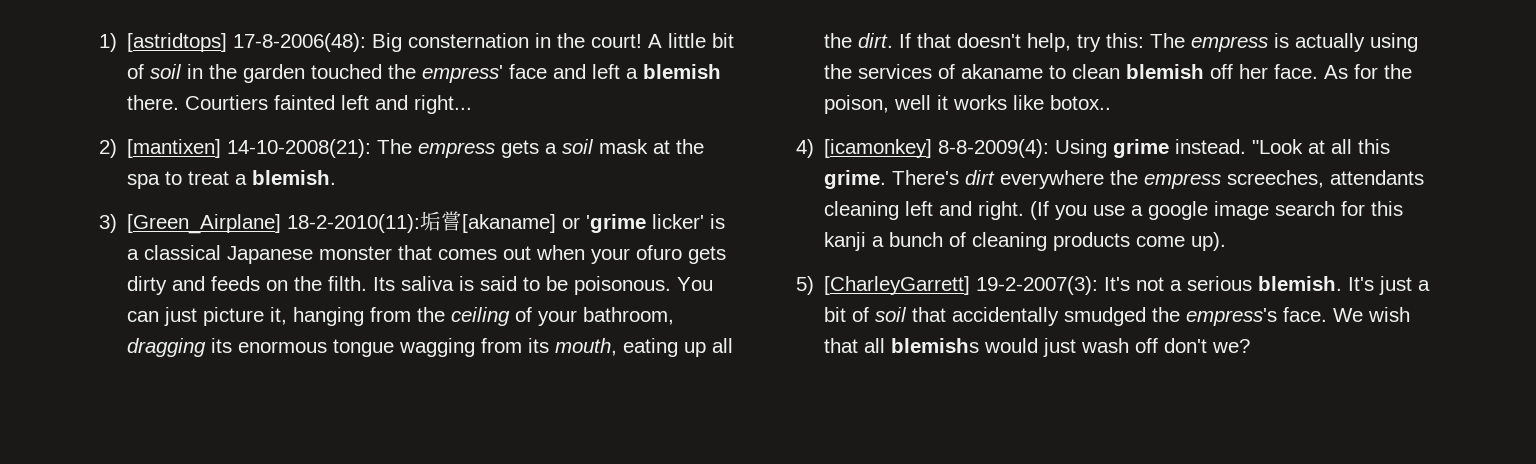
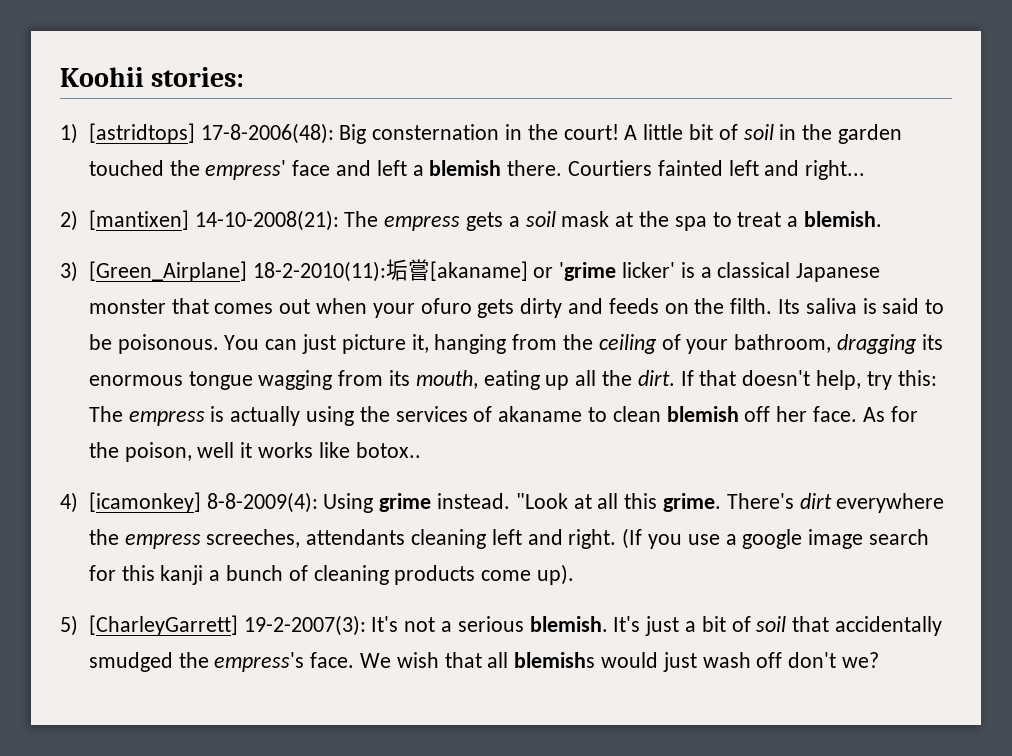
+ Koohii stories:

